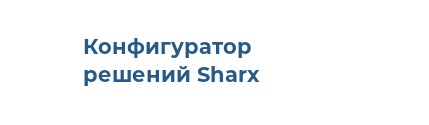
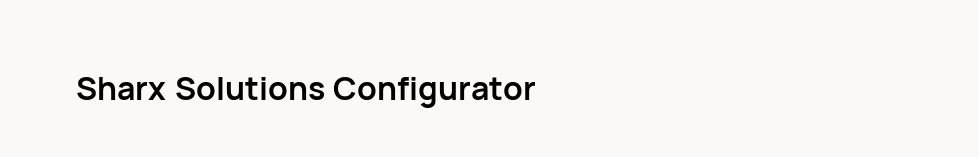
- Конфигуратор решений Sharx
+ Sharx Solutions Configurator

